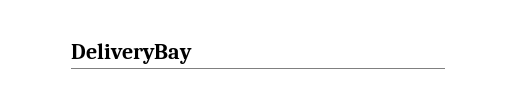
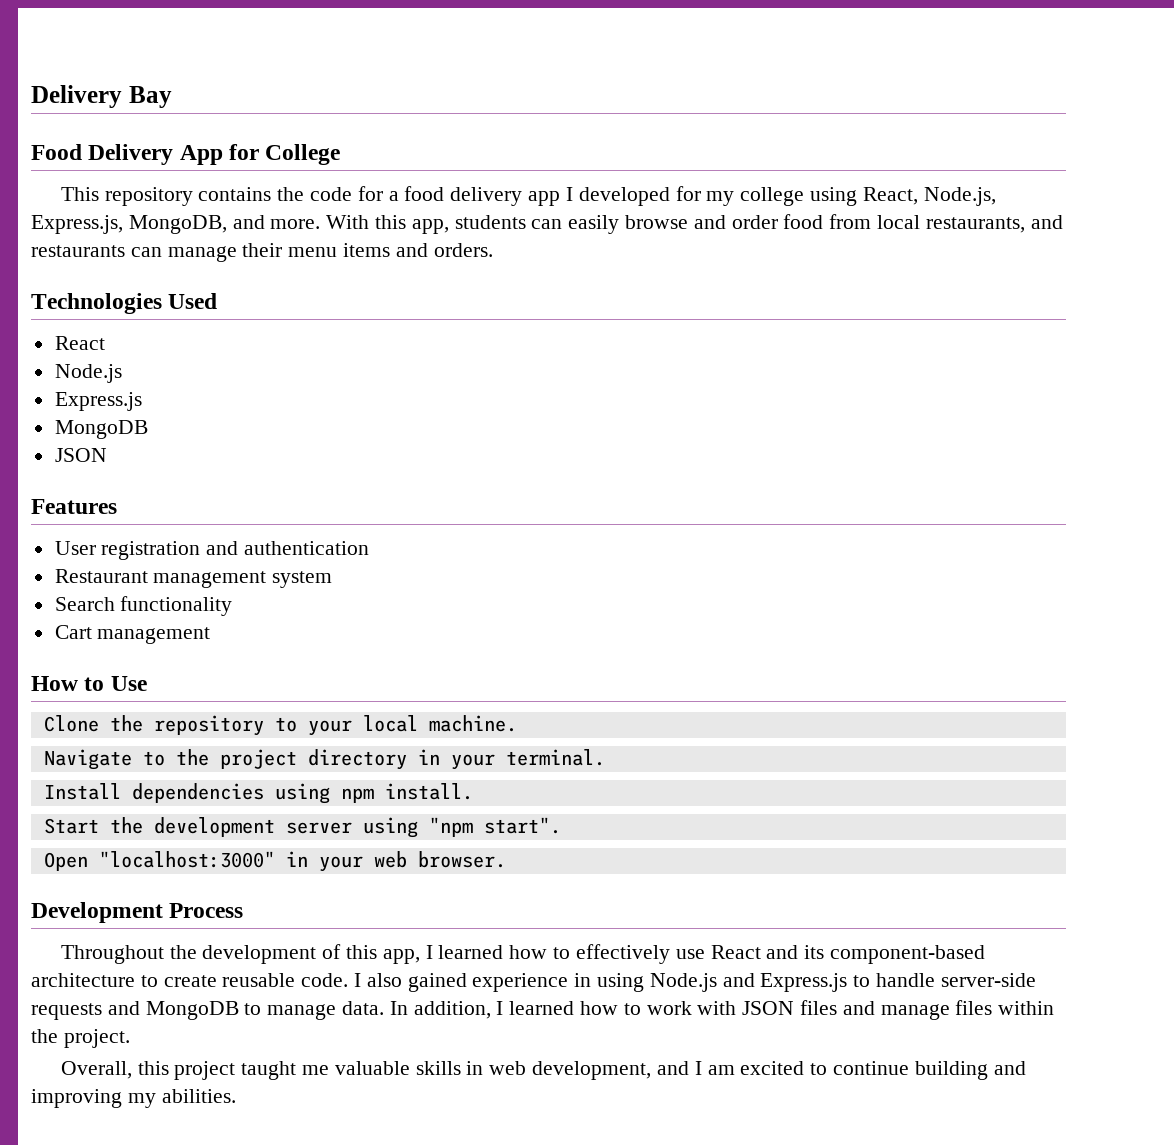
- DeliveryBay
+ Delivery Bay
+ Food Delivery App for College
+ This repository contains the code for a food delivery app I developed for my college using React, Node.js, Express.js, MongoDB, and more. With this app, students can easily browse and order food from local restaurants, and restaurants can manage their menu items and orders.
+ Technologies Used
+ React
+ Node.js
+ Express.js
+ MongoDB
+ JSON
+ Features
+ User registration and authentication
+ Restaurant management system
+ Search functionality
+ Cart management
+ How to Use
+ Clone the repository to your local machine.
+ Navigate to the project directory in your terminal.
+ Install dependencies using npm install.
+ Start the development server using "npm start".
+ Open "localhost:3000" in your web browser.
+ Development Process
+ Throughout the development of this app, I learned how to effectively use React and its component-based architecture to create reusable code. I also gained experience in using Node.js and Express.js to handle server-side requests and MongoDB to manage data. In addition, I learned how to work with JSON files and manage files within the project.
+ Overall, this project taught me valuable skills in web development, and I am excited to continue building and improving my abilities.

